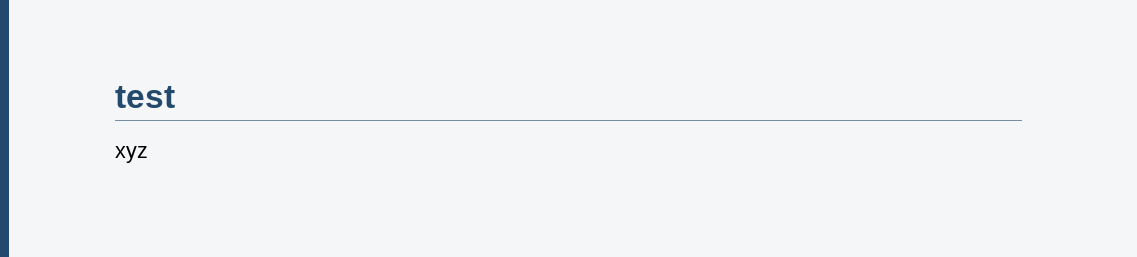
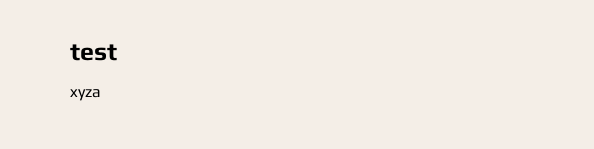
- xyz
+ xyza

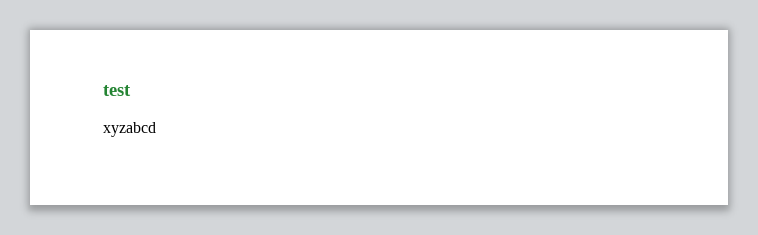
- xyza
+ xyzabcd

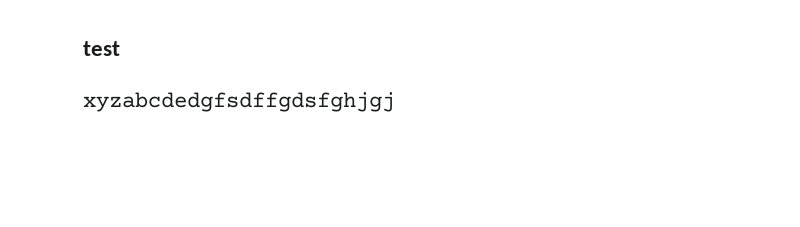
- xyzabcd
+ xyzabcdedgfsdffgdsfghjgj

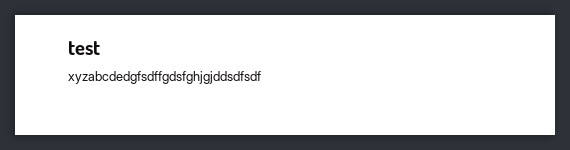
- xyzabcdedgfsdffgdsfghjgj
+ xyzabcdedgfsdffgdsfghjgjddsdfsdf

